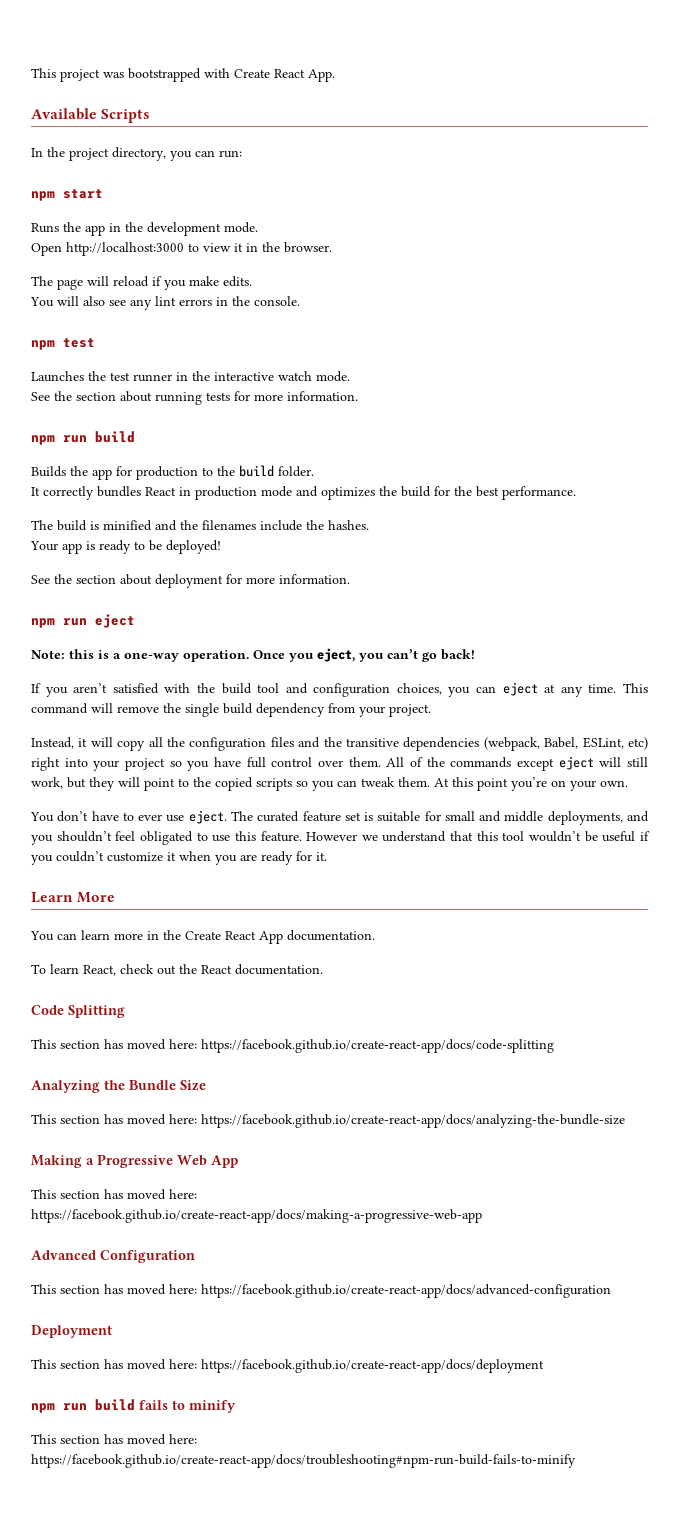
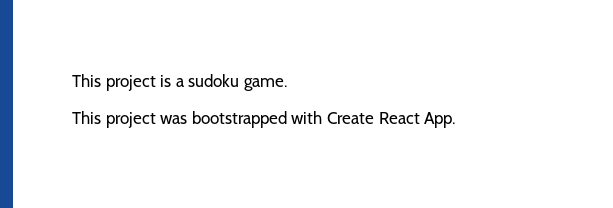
+ This project is a sudoku game.
- Available Scripts
- In the project directory, you can run:
- npm start
- Runs the app in the development mode.
- Open http://localhost:3000 to view it in the browser.
- The page will reload if you make edits.
- You will also see any lint errors in the console.
- npm test
- Launches the test runner in the interactive watch mode.
- See the section about running tests for more information.
- npm run build
- Builds the app for production to the build folder.
- It correctly bundles React in production mode and optimizes the build for the best performance.
- The build is minified and the filenames include the hashes.
- Your app is ready to be deployed!
- See the section about deployment for more information.
- npm run eject
- Note: this is a one-way operation. Once you eject, you can’t go back!
- If you aren’t satisfied with the build tool and configuration choices, you can eject at any time. This command will remove the single build dependency from your project.
- Instead, it will copy all the configuration files and the transitive dependencies (webpack, Babel, ESLint, etc) right into your project so you have full control over them. All of the commands except eject will still work, but they will point to the copied scripts so you can tweak them. At this point you’re on your own.
- You don’t have to ever use eject. The curated feature set is suitable for small and middle deployments, and you shouldn’t feel obligated to use this feature. However we understand that this tool wouldn’t be useful if you couldn’t customize it when you are ready for it.
- Learn More
- You can learn more in the Create React App documentation.
- To learn React, check out the React documentation.
- Code Splitting
- This section has moved here: https://facebook.github.io/create-react-app/docs/code-splitting
- Analyzing the Bundle Size
- This section has moved here: https://facebook.github.io/create-react-app/docs/analyzing-the-bundle-size
- Making a Progressive Web App
- This section has moved here: https://facebook.github.io/create-react-app/docs/making-a-progressive-web-app
- Advanced Configuration
- This section has moved here: https://facebook.github.io/create-react-app/docs/advanced-configuration
- Deployment
- This section has moved here: https://facebook.github.io/create-react-app/docs/deployment
- npm run build fails to minify
- This section has moved here: https://facebook.github.io/create-react-app/docs/troubleshooting#npm-run-build-fails-to-minify

